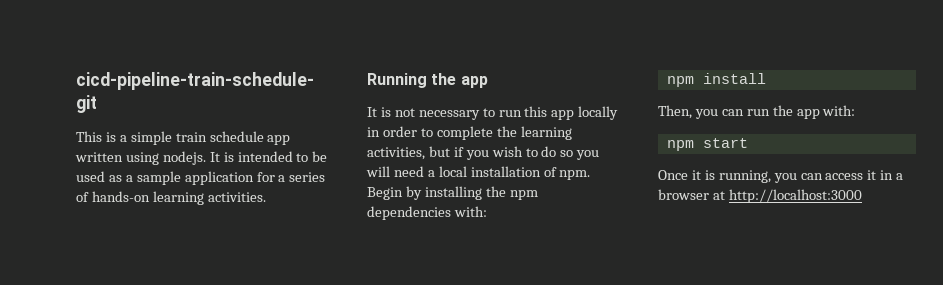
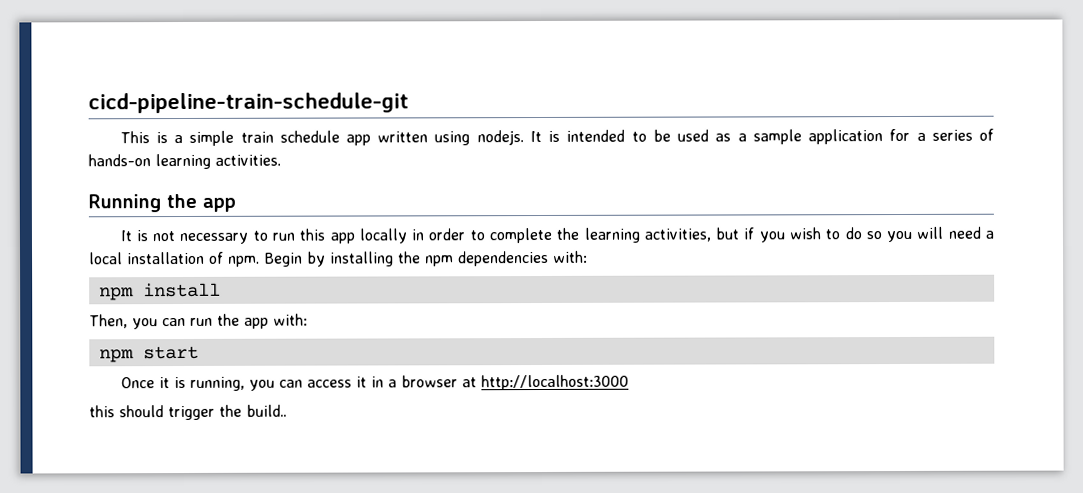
+ this should trigger the build..

